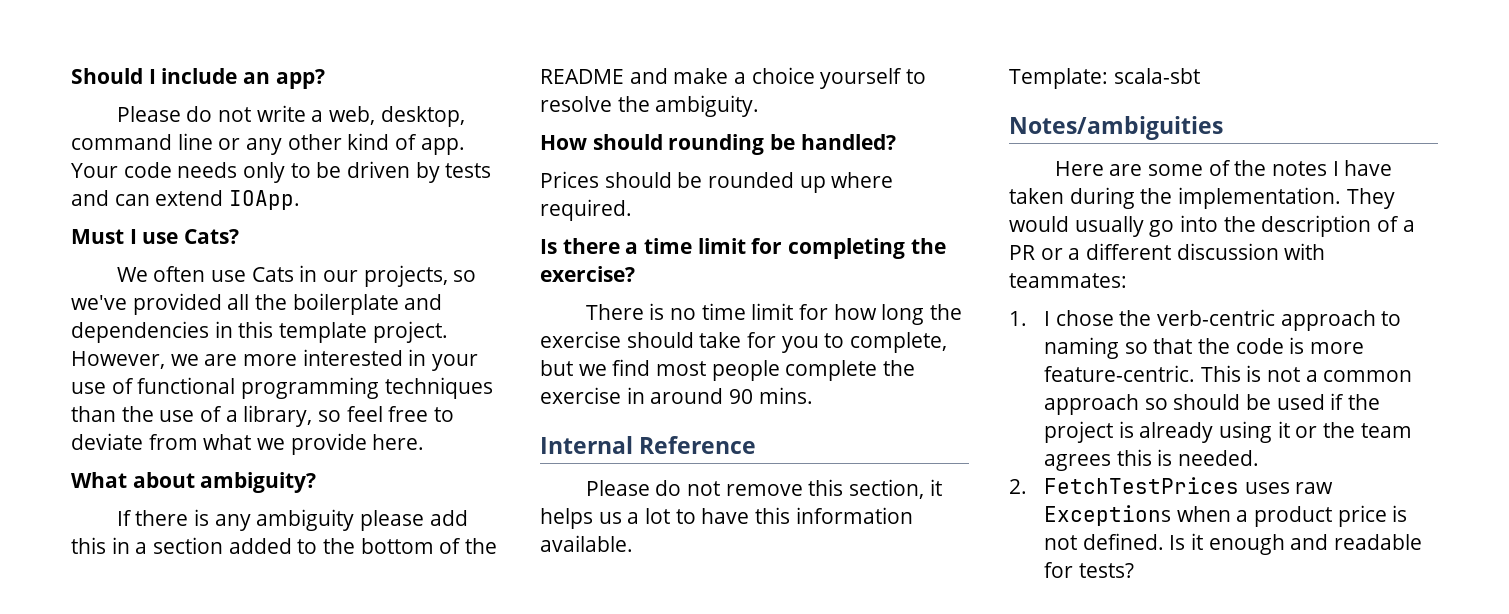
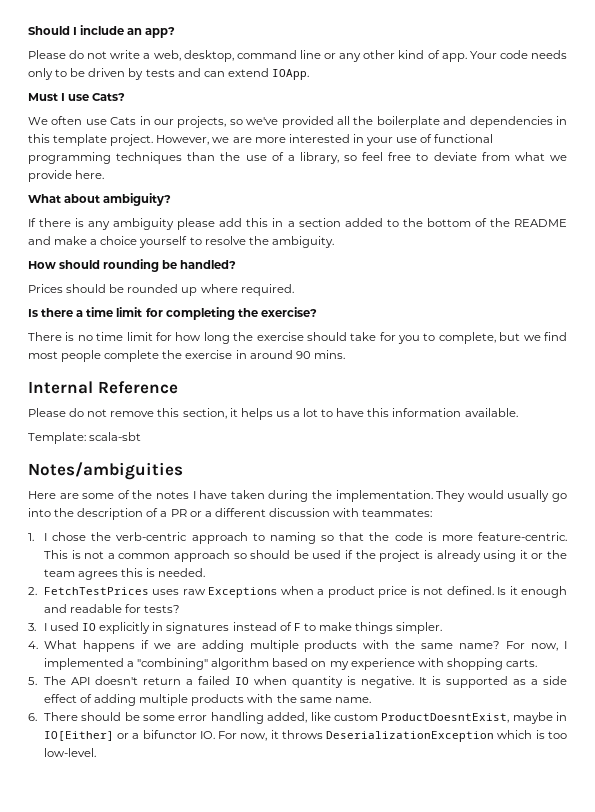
+ 3. I used IO explicitly in signatures instead of F to make things simpler.
+ 4. What happens if we are adding multiple products with the same name? For now, I implemented a "combining" algorithm based on my experience with shopping carts.
+ 5. The API doesn't return a failed IO when quantity is negative. It is supported as a side effect of adding multiple products with the same name.
+ 6. There should be some error handling added, like custom ProductDoesntExist, maybe in IO[Either] or a bifunctor IO. For now, it throws DeserializationException which is too low-level.

